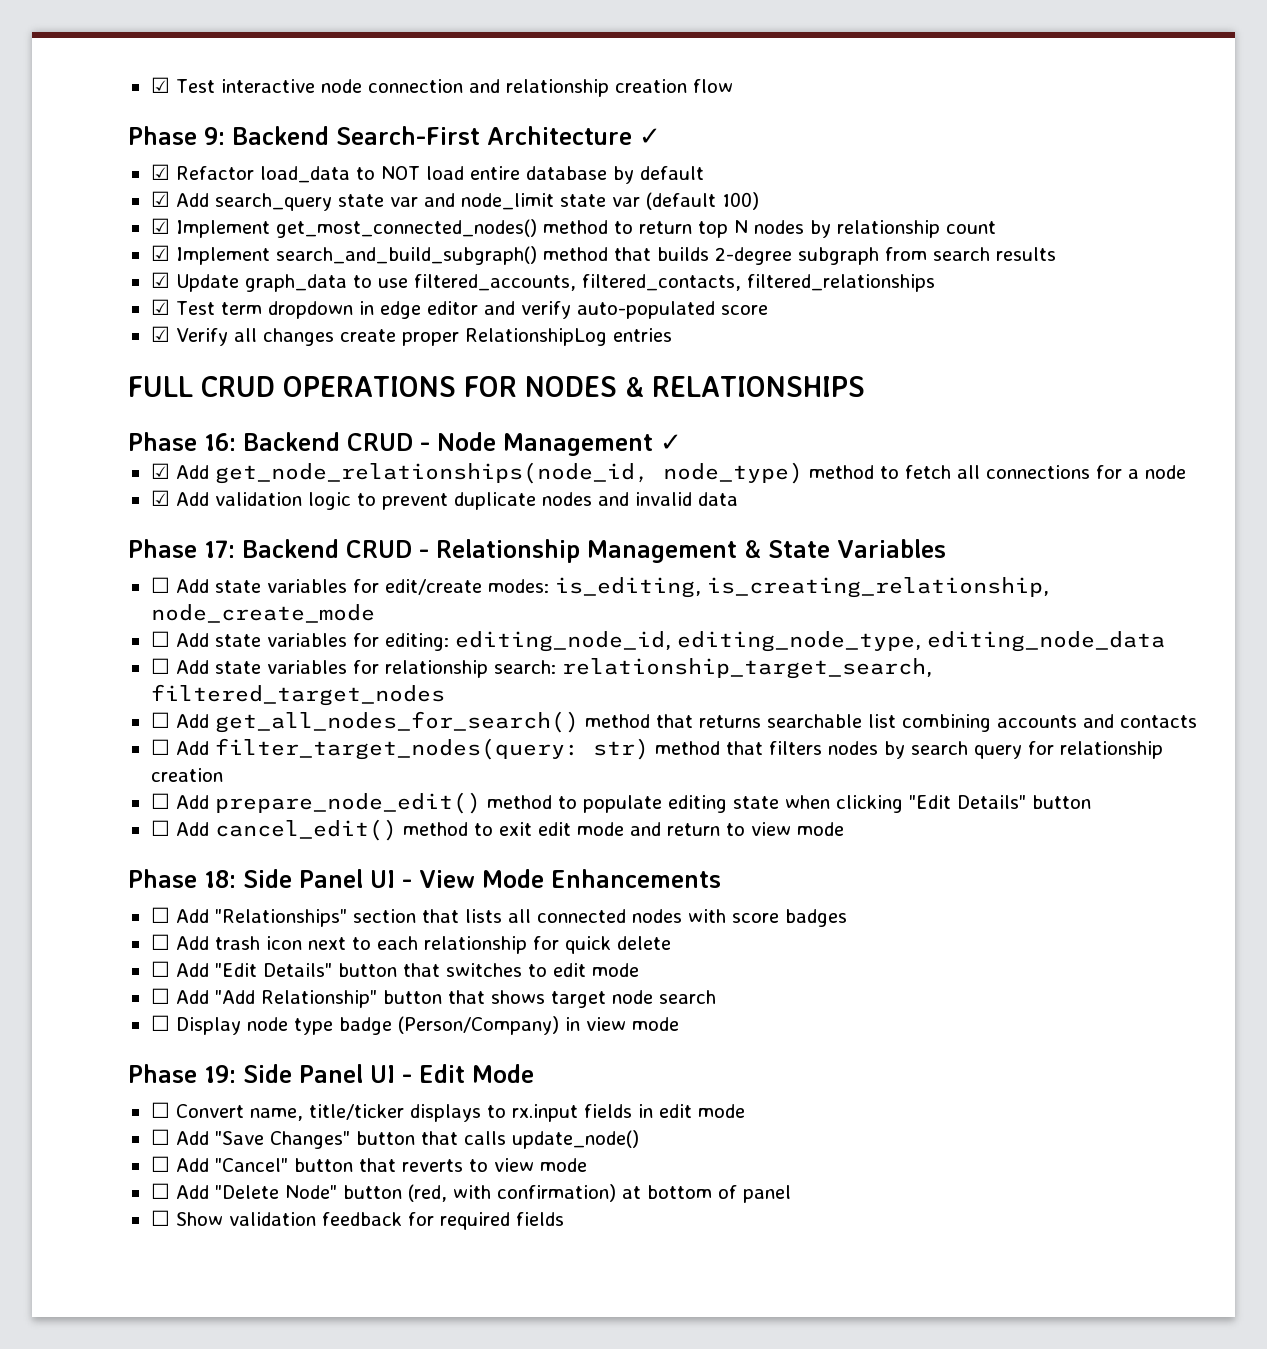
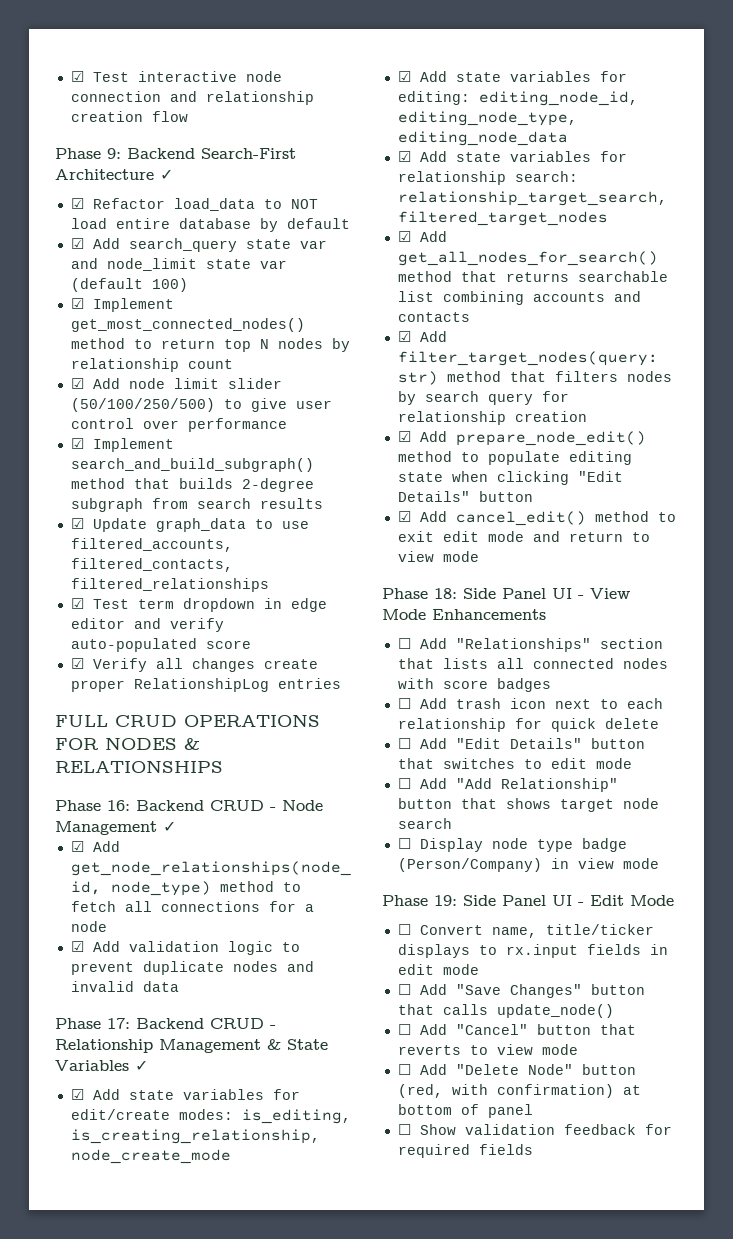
+ ☑ Add node limit slider (50/100/250/500) to give user control over performance
- Phase 17: Backend CRUD - Relationship Management & State Variables
- ☐ Add state variables for edit/create modes: is_editing, is_creating_relationship, node_create_mode
+ Phase 17: Backend CRUD - Relationship Management & State Variables ✓
+ ☑ Add state variables for edit/create modes: is_editing, is_creating_relationship, node_create_mode
- ☐ Add state variables for editing: editing_node_id, editing_node_type, editing_node_data
+ ☑ Add state variables for editing: editing_node_id, editing_node_type, editing_node_data
- ☐ Add state variables for relationship search: relationship_target_search, filtered_target_nodes
+ ☑ Add state variables for relationship search: relationship_target_search, filtered_target_nodes
- ☐ Add get_all_nodes_for_search() method that returns searchable list combining accounts and contacts
+ ☑ Add get_all_nodes_for_search() method that returns searchable list combining accounts and contacts
- ☐ Add filter_target_nodes(query: str) method that filters nodes by search query for relationship creation
+ ☑ Add filter_target_nodes(query: str) method that filters nodes by search query for relationship creation
- ☐ Add prepare_node_edit() method to populate editing state when clicking "Edit Details" button
+ ☑ Add prepare_node_edit() method to populate editing state when clicking "Edit Details" button
- ☐ Add cancel_edit() method to exit edit mode and return to view mode
+ ☑ Add cancel_edit() method to exit edit mode and return to view mode

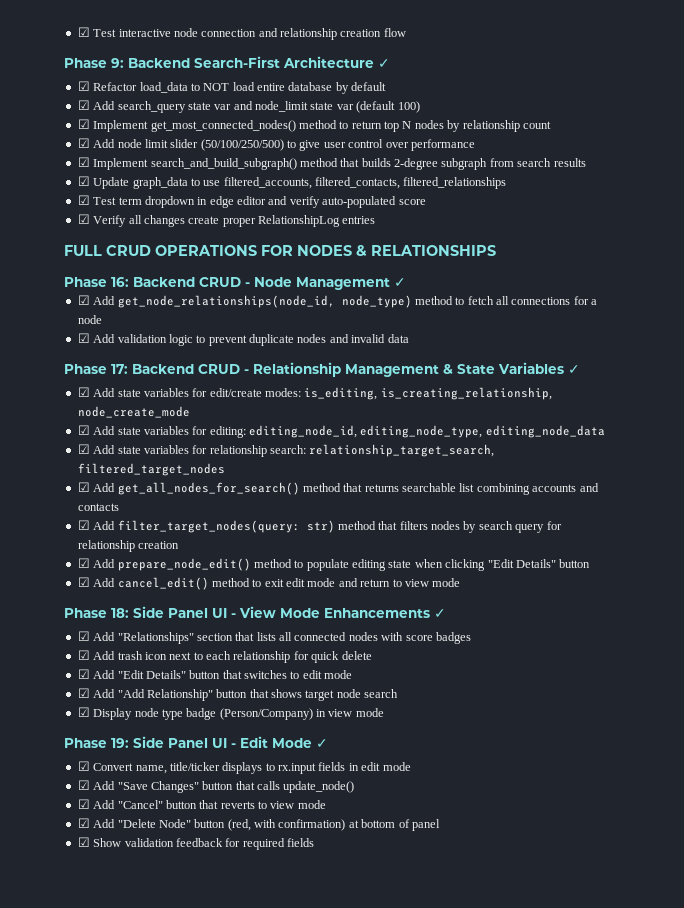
- Phase 18: Side Panel UI - View Mode Enhancements
- ☐ Add "Relationships" section that lists all connected nodes with score badges
+ Phase 18: Side Panel UI - View Mode Enhancements ✓
+ ☑ Add "Relationships" section that lists all connected nodes with score badges
- ☐ Add trash icon next to each relationship for quick delete
+ ☑ Add trash icon next to each relationship for quick delete
- ☐ Add "Edit Details" button that switches to edit mode
+ ☑ Add "Edit Details" button that switches to edit mode
- ☐ Add "Add Relationship" button that shows target node search
+ ☑ Add "Add Relationship" button that shows target node search
- ☐ Display node type badge (Person/Company) in view mode
+ ☑ Display node type badge (Person/Company) in view mode
- Phase 19: Side Panel UI - Edit Mode
- ☐ Convert name, title/ticker displays to rx.input fields in edit mode
+ Phase 19: Side Panel UI - Edit Mode ✓
+ ☑ Convert name, title/ticker displays to rx.input fields in edit mode
- ☐ Add "Save Changes" button that calls update_node()
+ ☑ Add "Save Changes" button that calls update_node()
- ☐ Add "Cancel" button that reverts to view mode
+ ☑ Add "Cancel" button that reverts to view mode
- ☐ Add "Delete Node" button (red, with confirmation) at bottom of panel
+ ☑ Add "Delete Node" button (red, with confirmation) at bottom of panel
- ☐ Show validation feedback for required fields
+ ☑ Show validation feedback for required fields

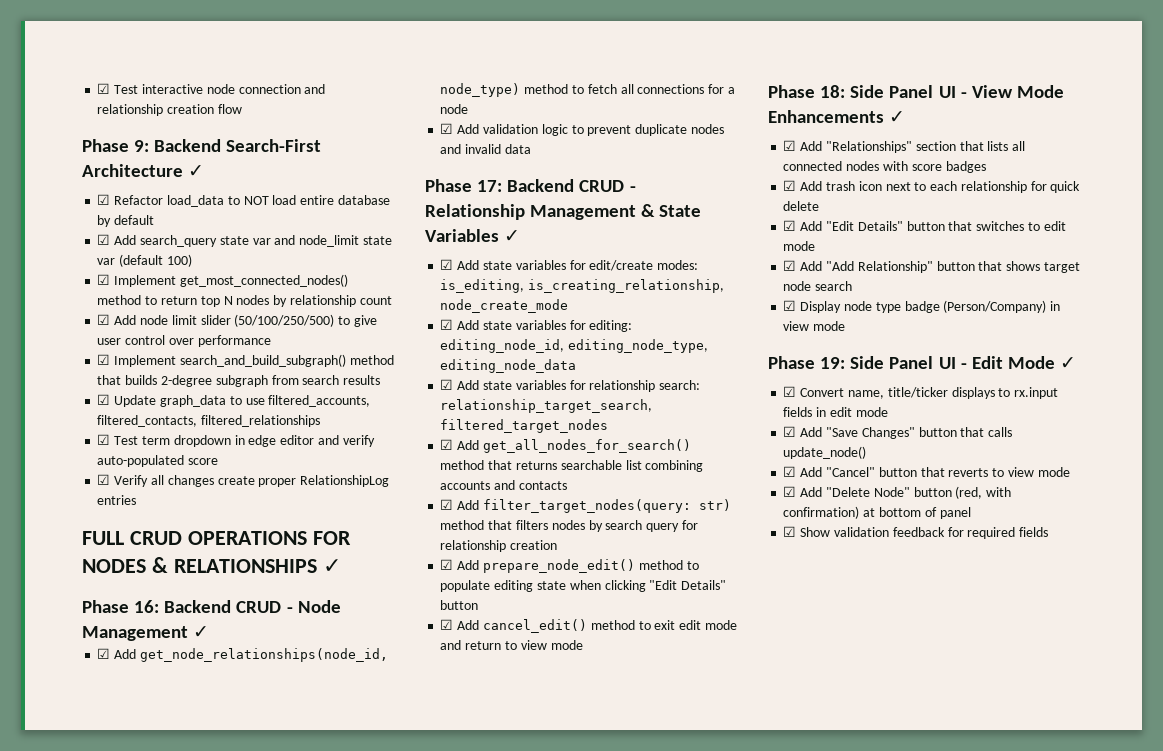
- FULL CRUD OPERATIONS FOR NODES & RELATIONSHIPS
+ FULL CRUD OPERATIONS FOR NODES & RELATIONSHIPS ✓

